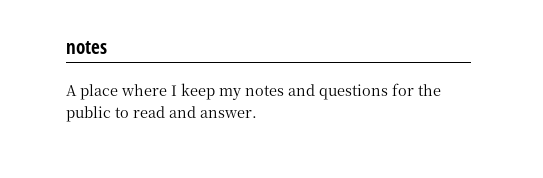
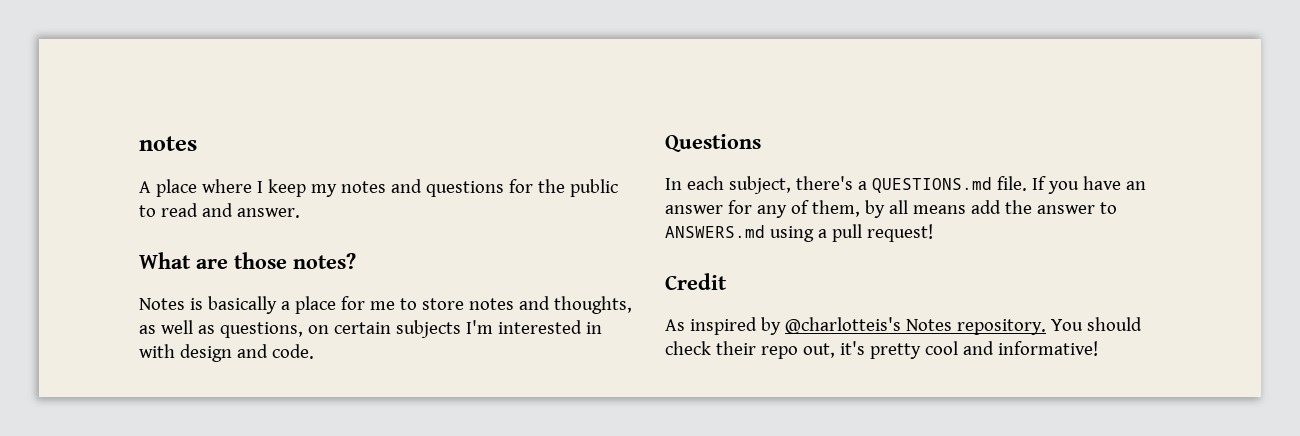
+ What are those notes?
+ Notes is basically a place for me to store notes and thoughts, as well as questions, on certain subjects I'm interested in with design and code.
+ Questions
+ In each subject, there's a QUESTIONS.md file. If you have an answer for any of them, by all means add the answer to ANSWERS.md using a pull request!
+ Credit
+ As inspired by @charlotteis's Notes repository. You should check their repo out, it's pretty cool and informative!

